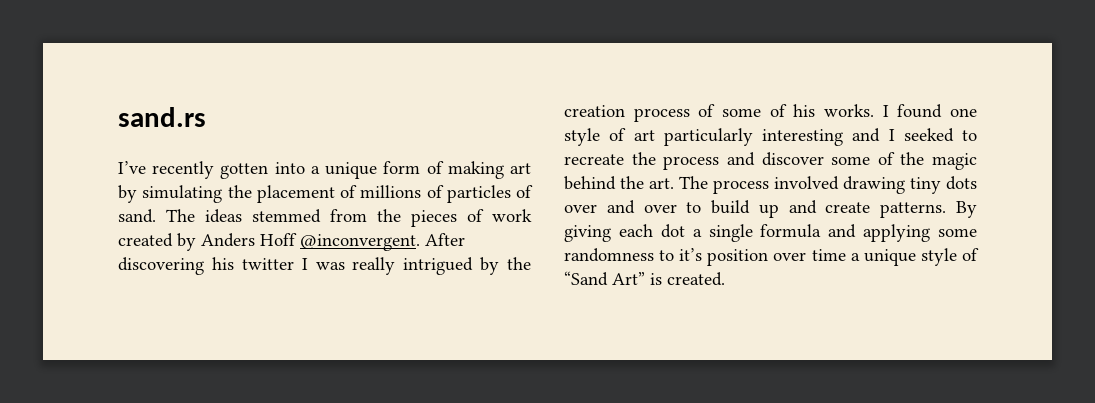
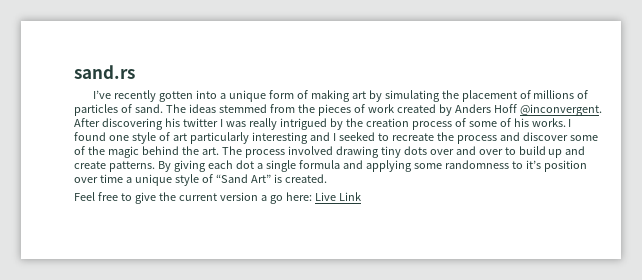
+ Feel free to give the current version a go here: Live Link

